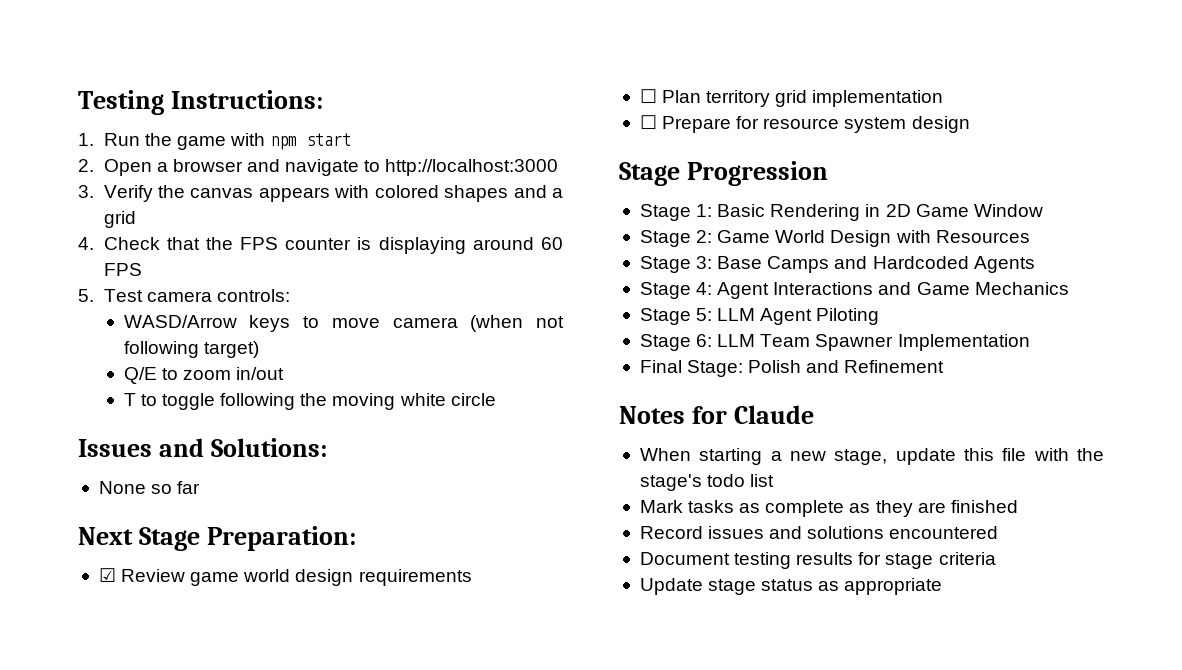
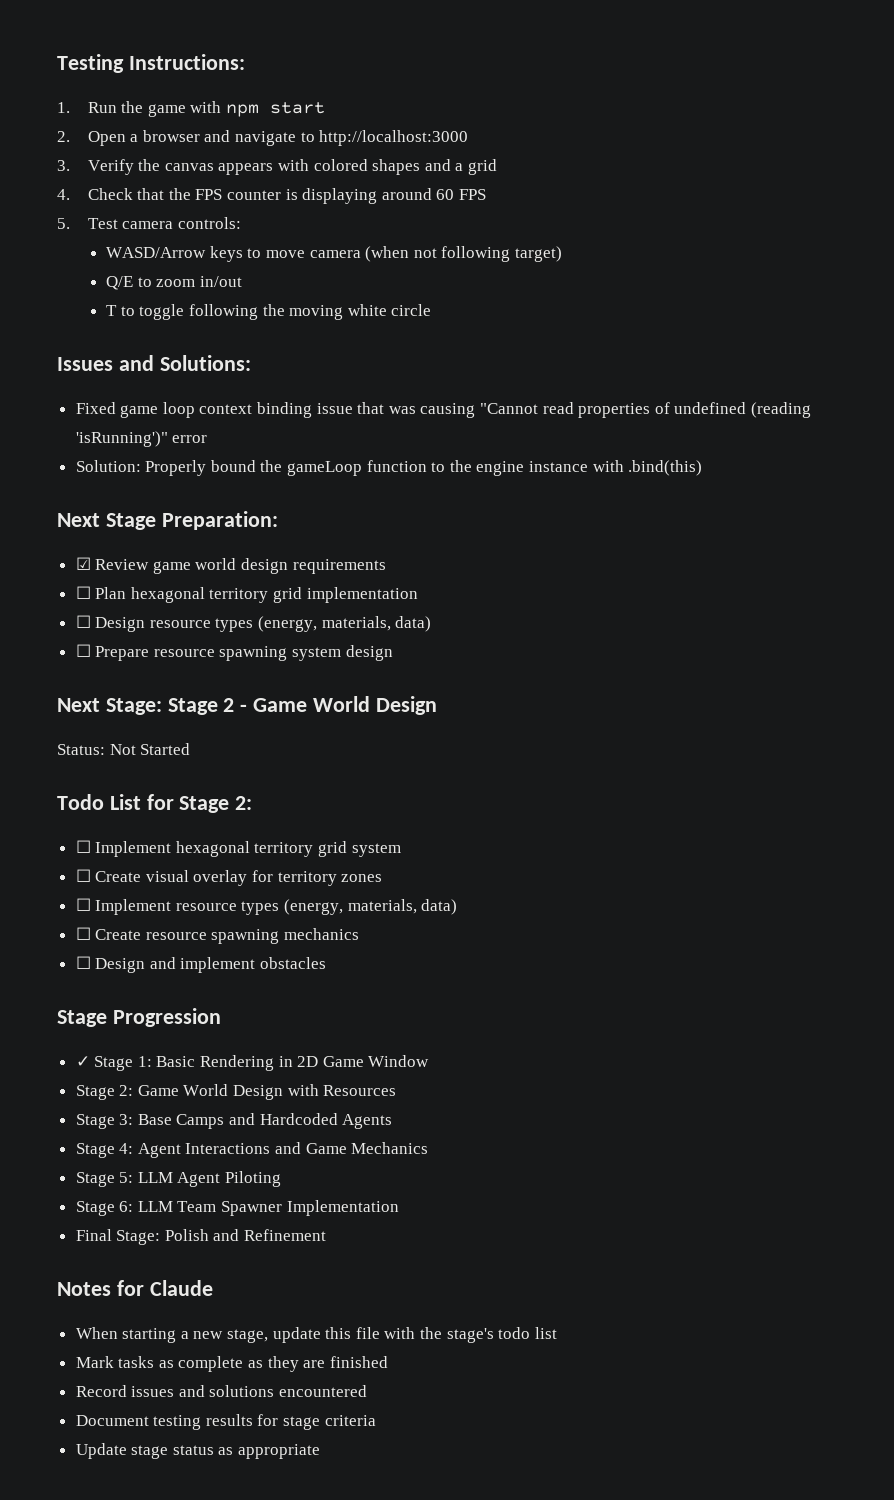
- None so far
+ Fixed game loop context binding issue that was causing "Cannot read properties of undefined (reading 'isRunning')" error
+ Solution: Properly bound the gameLoop function to the engine instance with .bind(this)
- ☐ Plan territory grid implementation
+ ☐ Plan hexagonal territory grid implementation
+ ☐ Design resource types (energy, materials, data)
- ☐ Prepare for resource system design
+ ☐ Prepare resource spawning system design
+ Next Stage: Stage 2 - Game World Design
+ Status: Not Started
+ Todo List for Stage 2:
+ ☐ Implement hexagonal territory grid system
+ ☐ Create visual overlay for territory zones
+ ☐ Implement resource types (energy, materials, data)
+ ☐ Create resource spawning mechanics
+ ☐ Design and implement obstacles
- Stage 1: Basic Rendering in 2D Game Window
+ ✓ Stage 1: Basic Rendering in 2D Game Window

